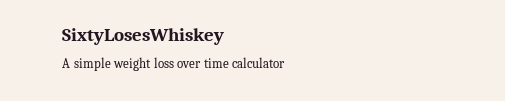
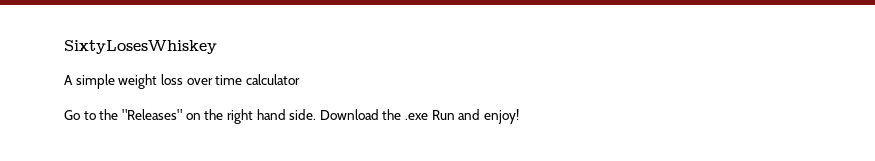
+ Go to the "Releases" on the right hand side. Download the .exe Run and enjoy!

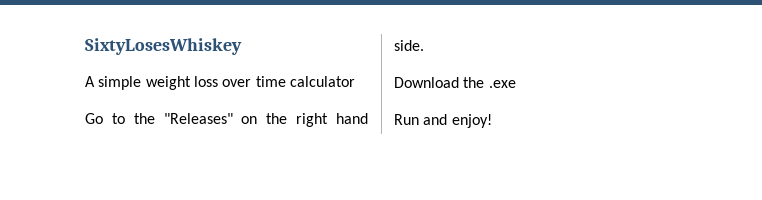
- Go to the "Releases" on the right hand side. Download the .exe Run and enjoy!
+ Go to the "Releases" on the right hand side.
+ Download the .exe
+ Run and enjoy!

